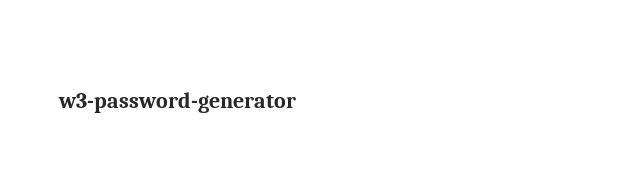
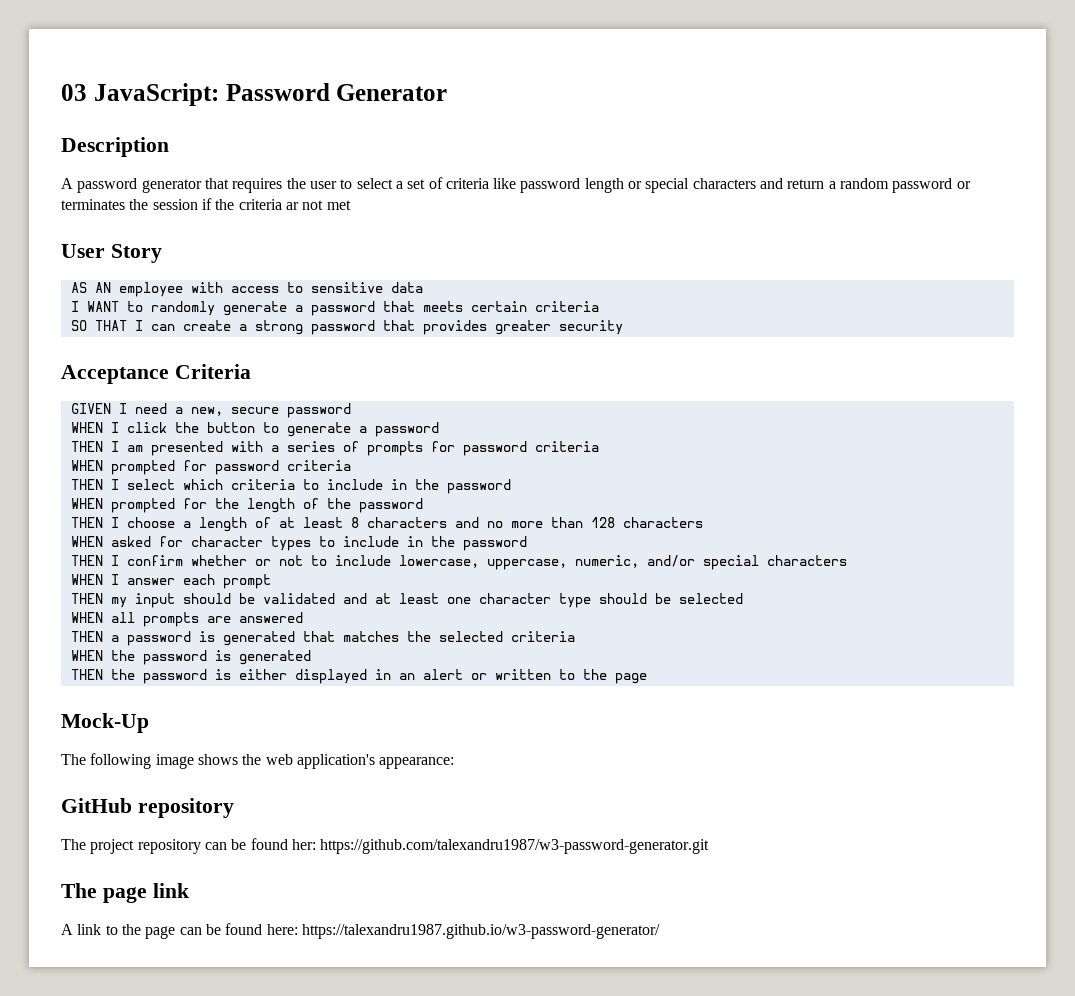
- w3-password-generator
+ 03 JavaScript: Password Generator
+ Description
+ A password generator that requires the user to select a set of criteria like password length or special characters and return a random password or terminates the session if the criteria ar not met
+ User Story
+ AS AN employee with access to sensitive data
+ I WANT to randomly generate a password that meets certain criteria
+ SO THAT I can create a strong password that provides greater security
+ Acceptance Criteria
+ GIVEN I need a new, secure password
+ WHEN I click the button to generate a password
+ THEN I am presented with a series of prompts for password criteria
+ WHEN prompted for password criteria
+ THEN I select which criteria to include in the password
+ WHEN prompted for the length of the password
+ THEN I choose a length of at least 8 characters and no more than 128 characters
+ WHEN asked for character types to include in the password
+ THEN I confirm whether or not to include lowercase, uppercase, numeric, and/or special characters
+ WHEN I answer each prompt
+ THEN my input should be validated and at least one character type should be selected
+ WHEN all prompts are answered
+ THEN a password is generated that matches the selected criteria
+ WHEN the password is generated
+ THEN the password is either displayed in an alert or written to the page
+ Mock-Up
+ The following image shows the web application's appearance:
+ GitHub repository
+ The project repository can be found her: https://github.com/talexandru1987/w3-password-generator.git
+ The page link
+ A link to the page can be found here: https://talexandru1987.github.io/w3-password-generator/

